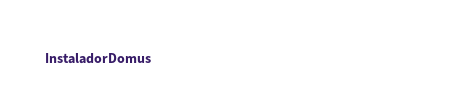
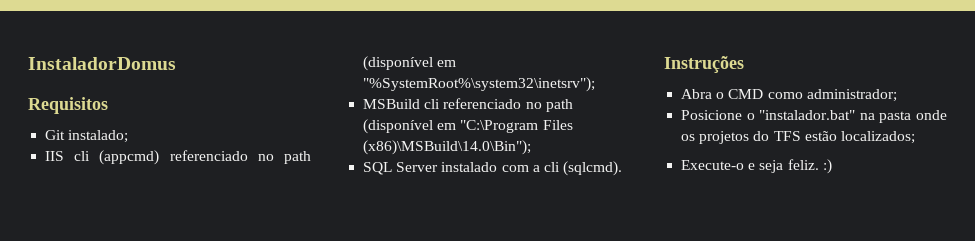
+ Requisitos
+ Git instalado;
+ IIS cli (appcmd) referenciado no path (disponível em "%SystemRoot%\system32\inetsrv");
+ MSBuild cli referenciado no path (disponível em "C:\Program Files (x86)\MSBuild\14.0\Bin");
+ SQL Server instalado com a cli (sqlcmd).
+ Instruções
+ Abra o CMD como administrador;
+ Posicione o "instalador.bat" na pasta onde os projetos do TFS estão localizados;
+ Execute-o e seja feliz. :)

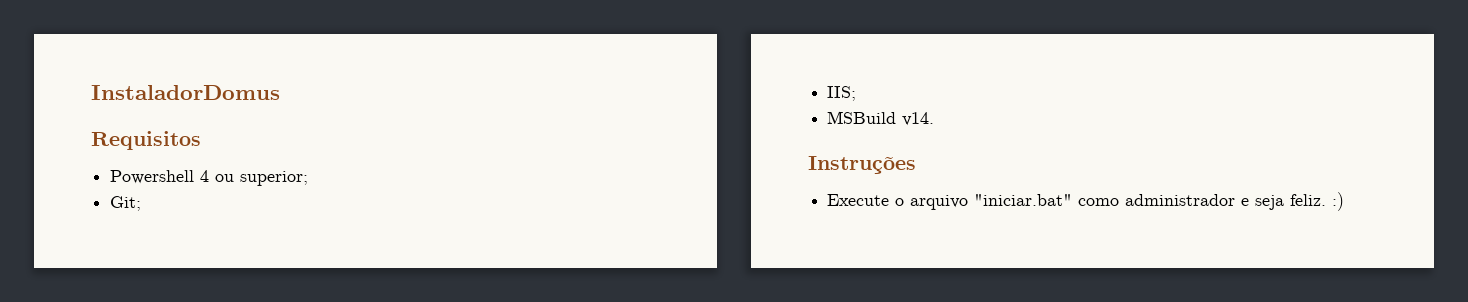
- Git instalado;
- IIS cli (appcmd) referenciado no path (disponível em "%SystemRoot%\system32\inetsrv");
- MSBuild cli referenciado no path (disponível em "C:\Program Files (x86)\MSBuild\14.0\Bin");
- SQL Server instalado com a cli (sqlcmd).
+ Powershell 4 ou superior;
+ Git;
+ IIS;
+ MSBuild v14.
  Instruções
- Abra o CMD como administrador;
- Posicione o "instalador.bat" na pasta onde os projetos do TFS estão localizados;
- Execute-o e seja feliz. :)
+ Execute o arquivo "iniciar.bat" como administrador e seja feliz. :)

